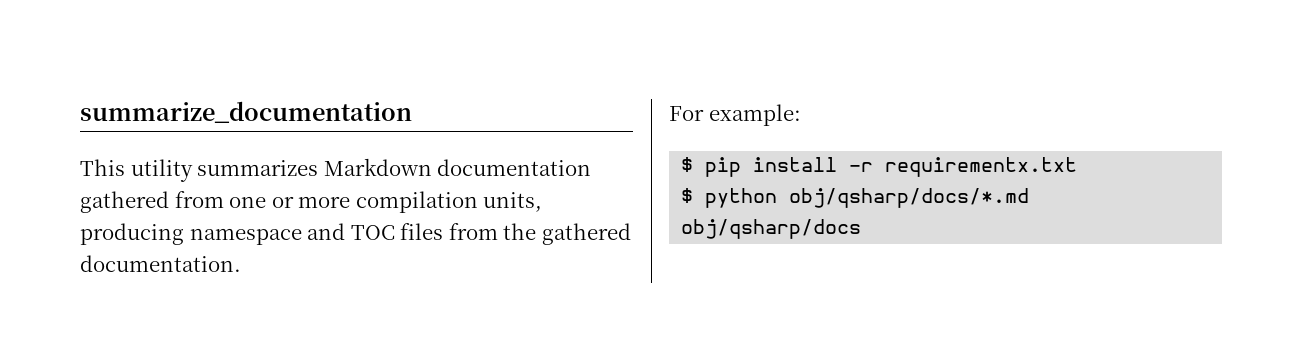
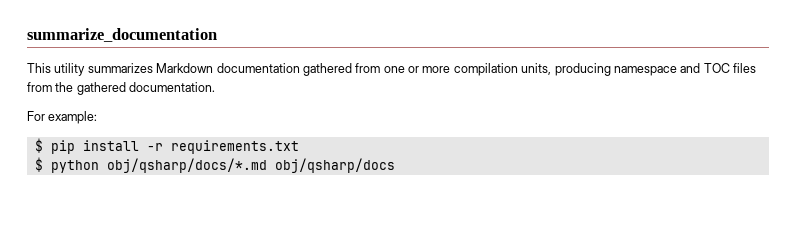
- $ pip install -r requirementx.txt
+ $ pip install -r requirements.txt

